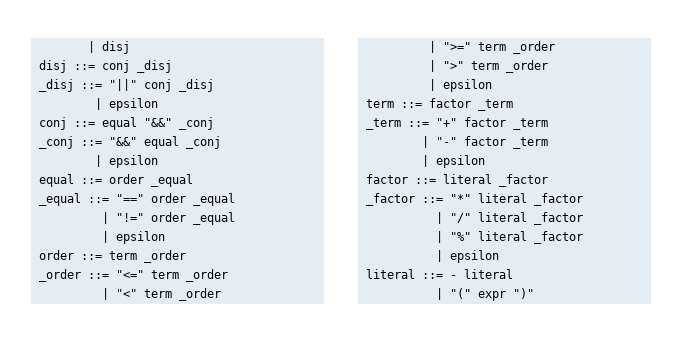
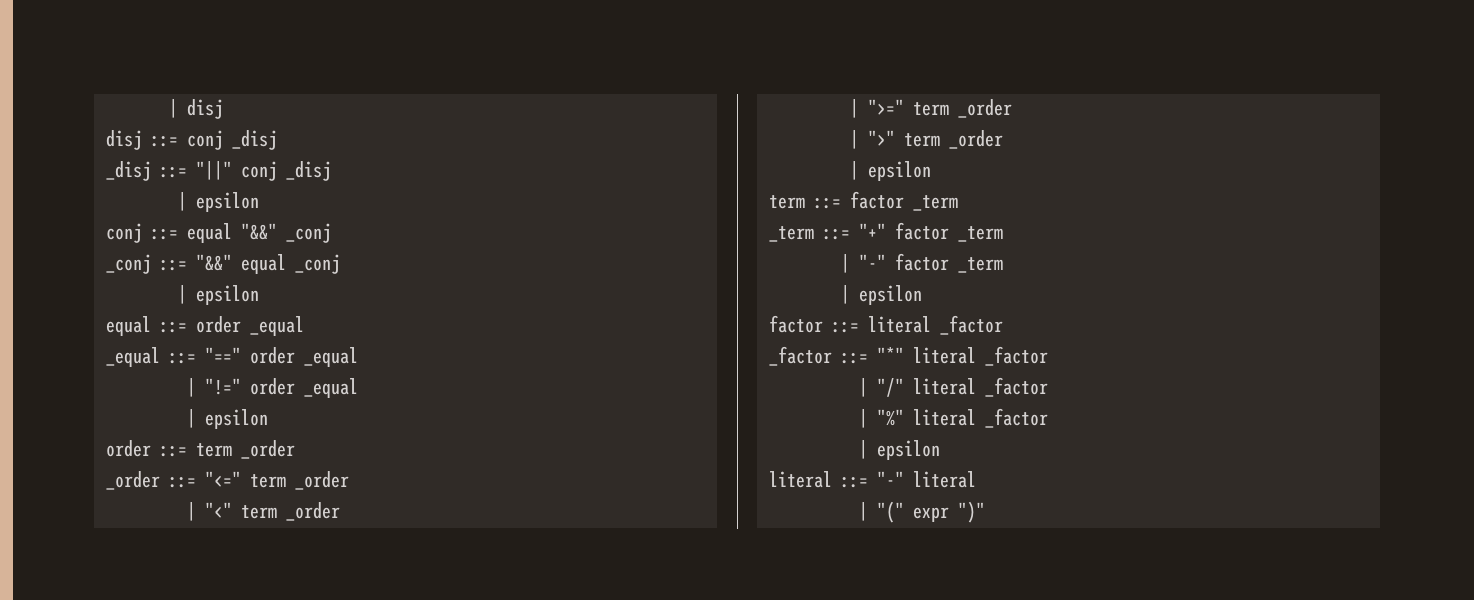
- literal ::= - literal
+ literal ::= "-" literal

